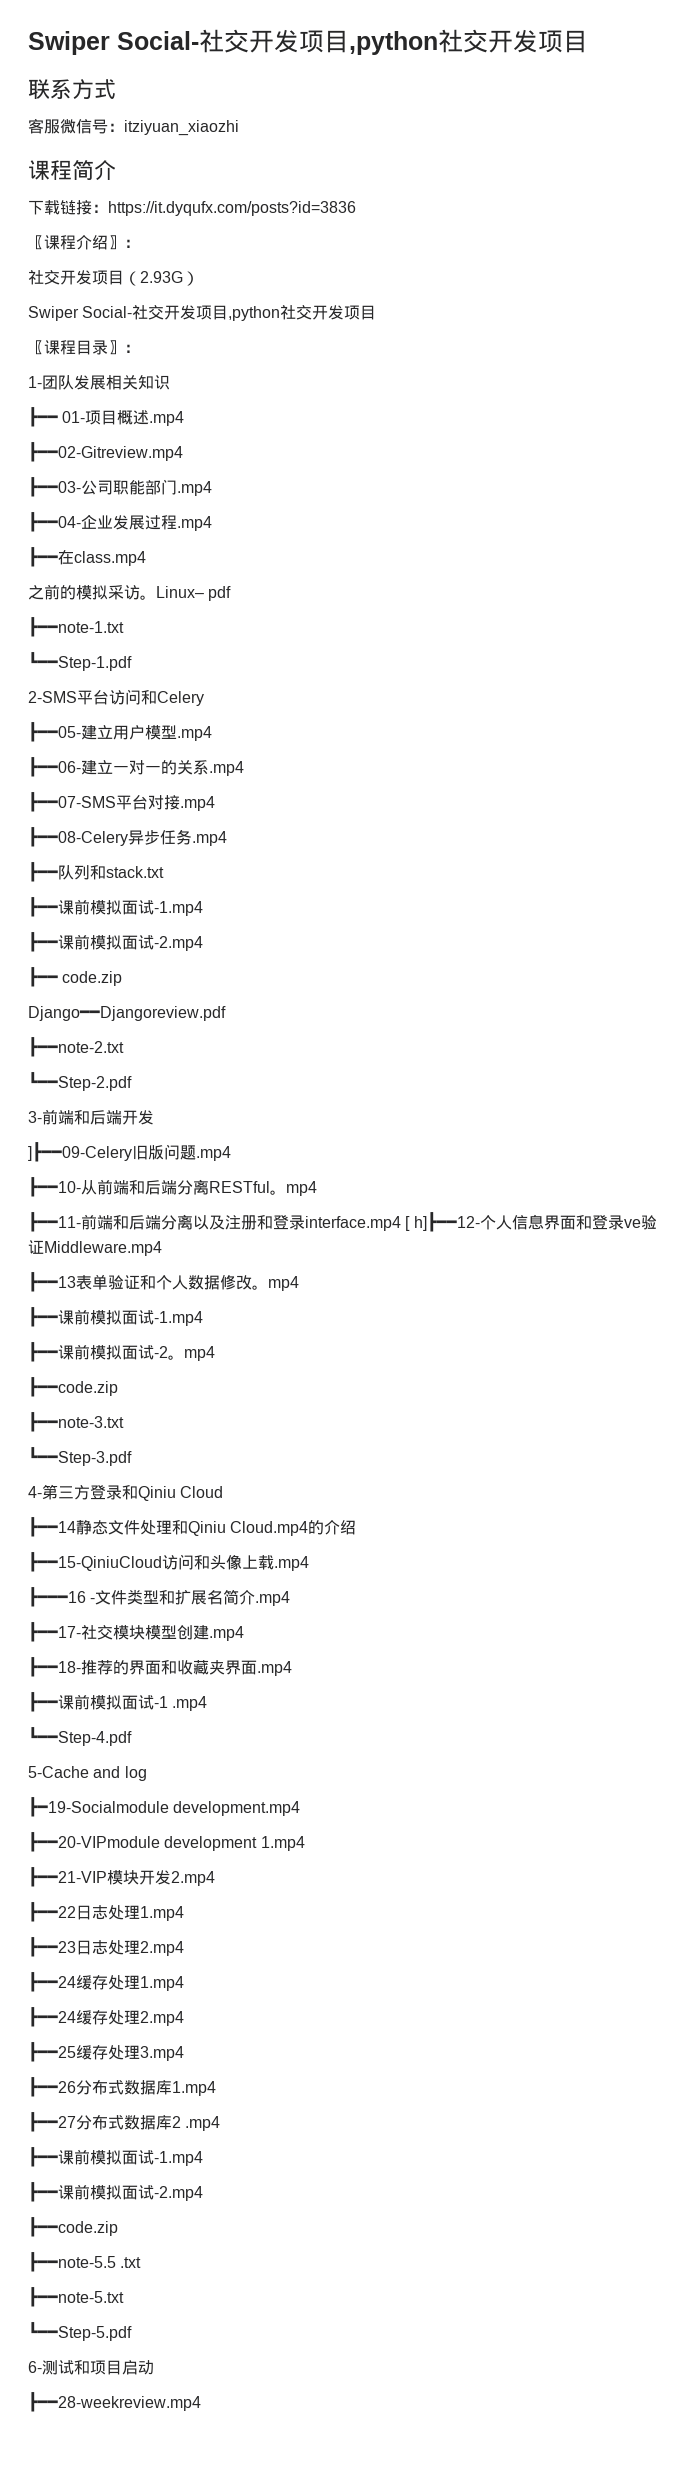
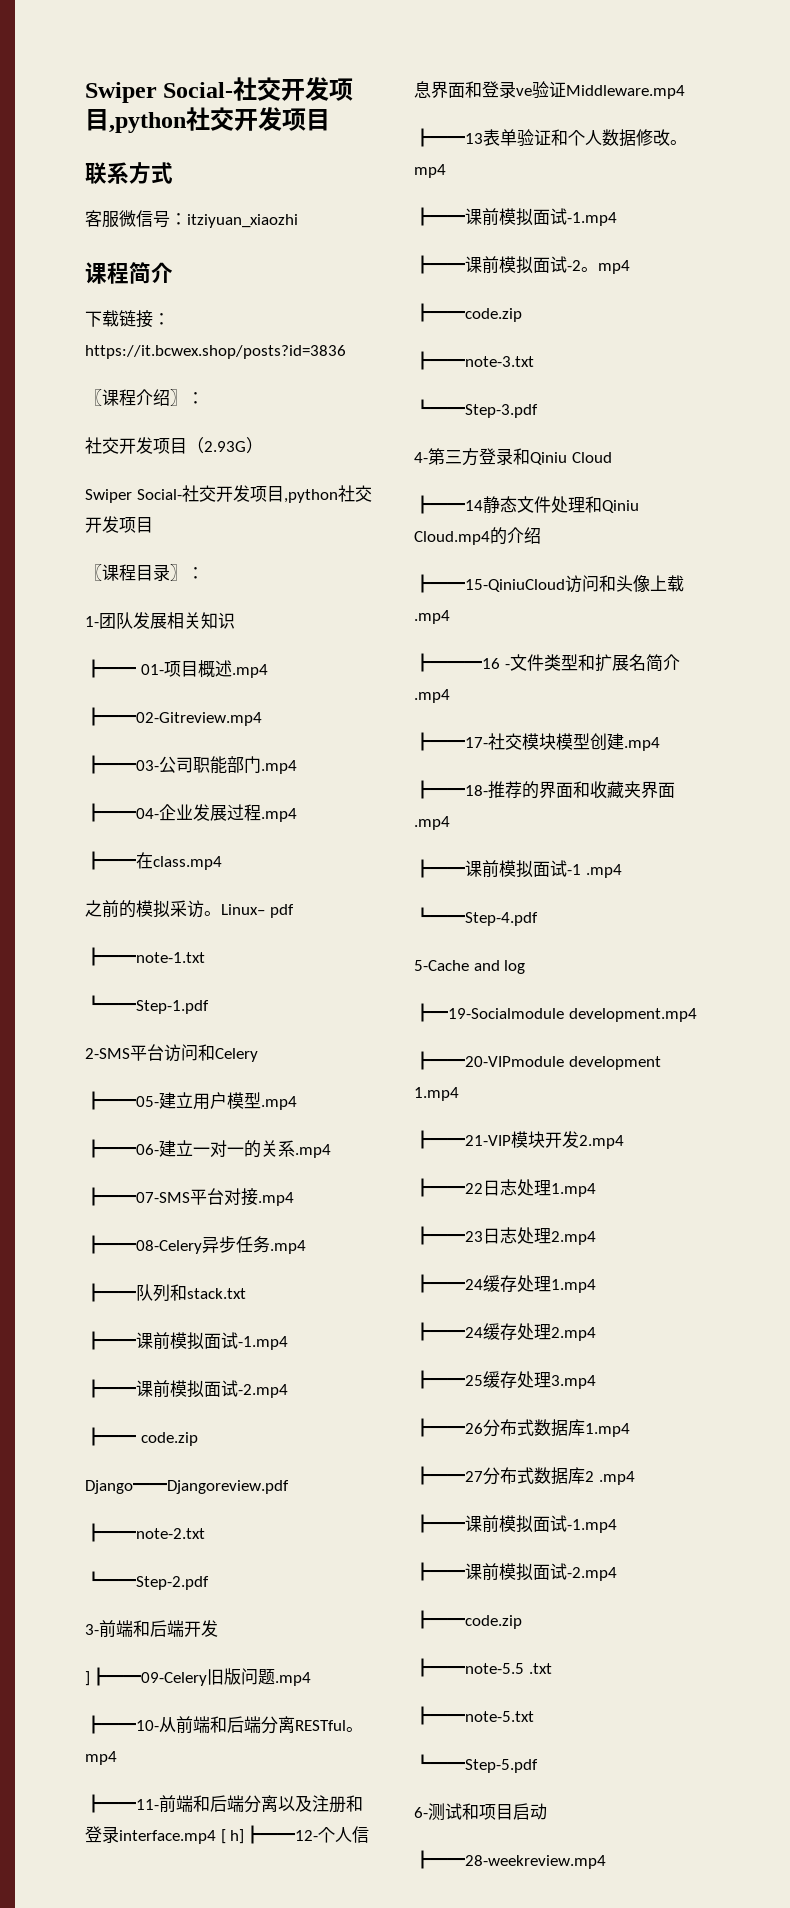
- 下载链接：https://it.dyqufx.com/posts?id=3836
+ 下载链接：https://it.bcwex.shop/posts?id=3836

